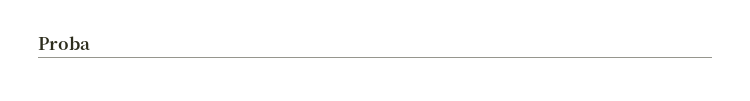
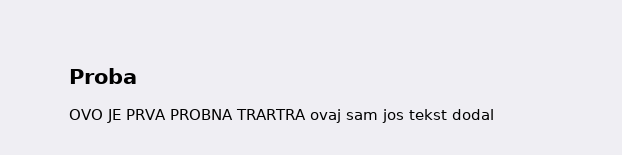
+ OVO JE PRVA PROBNA TRARTRA ovaj sam jos tekst dodal

